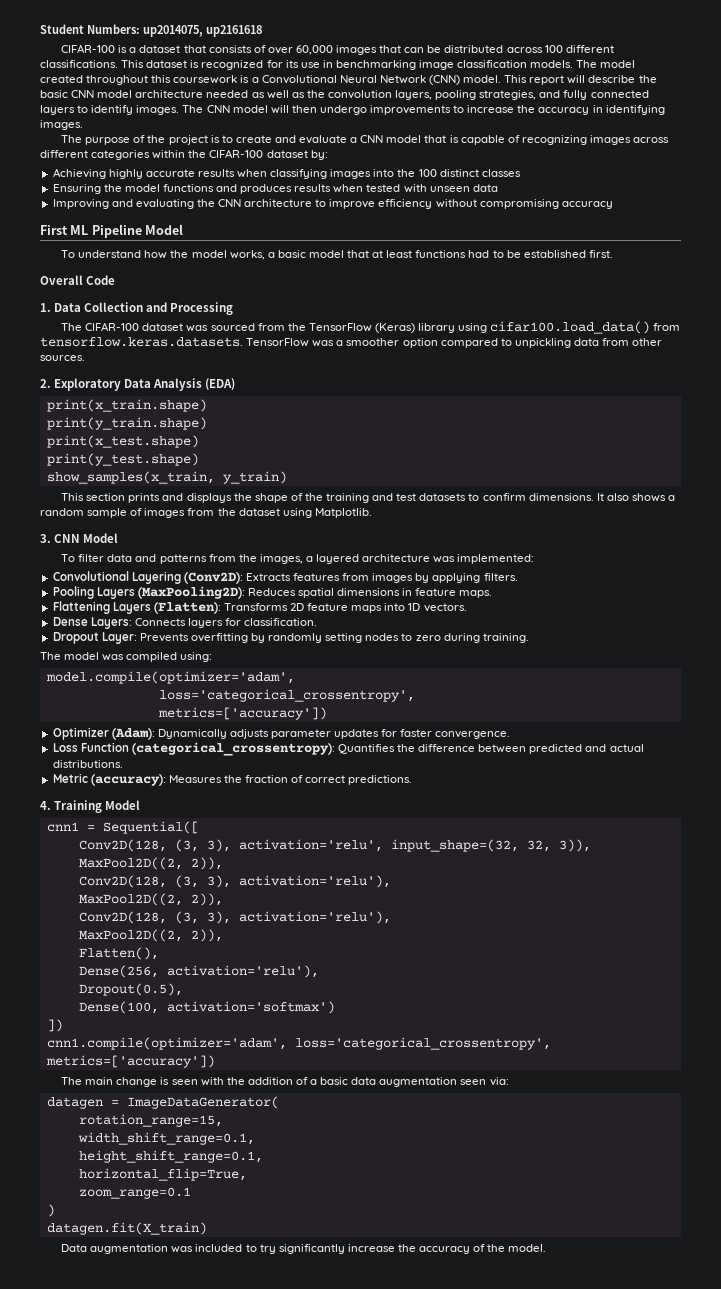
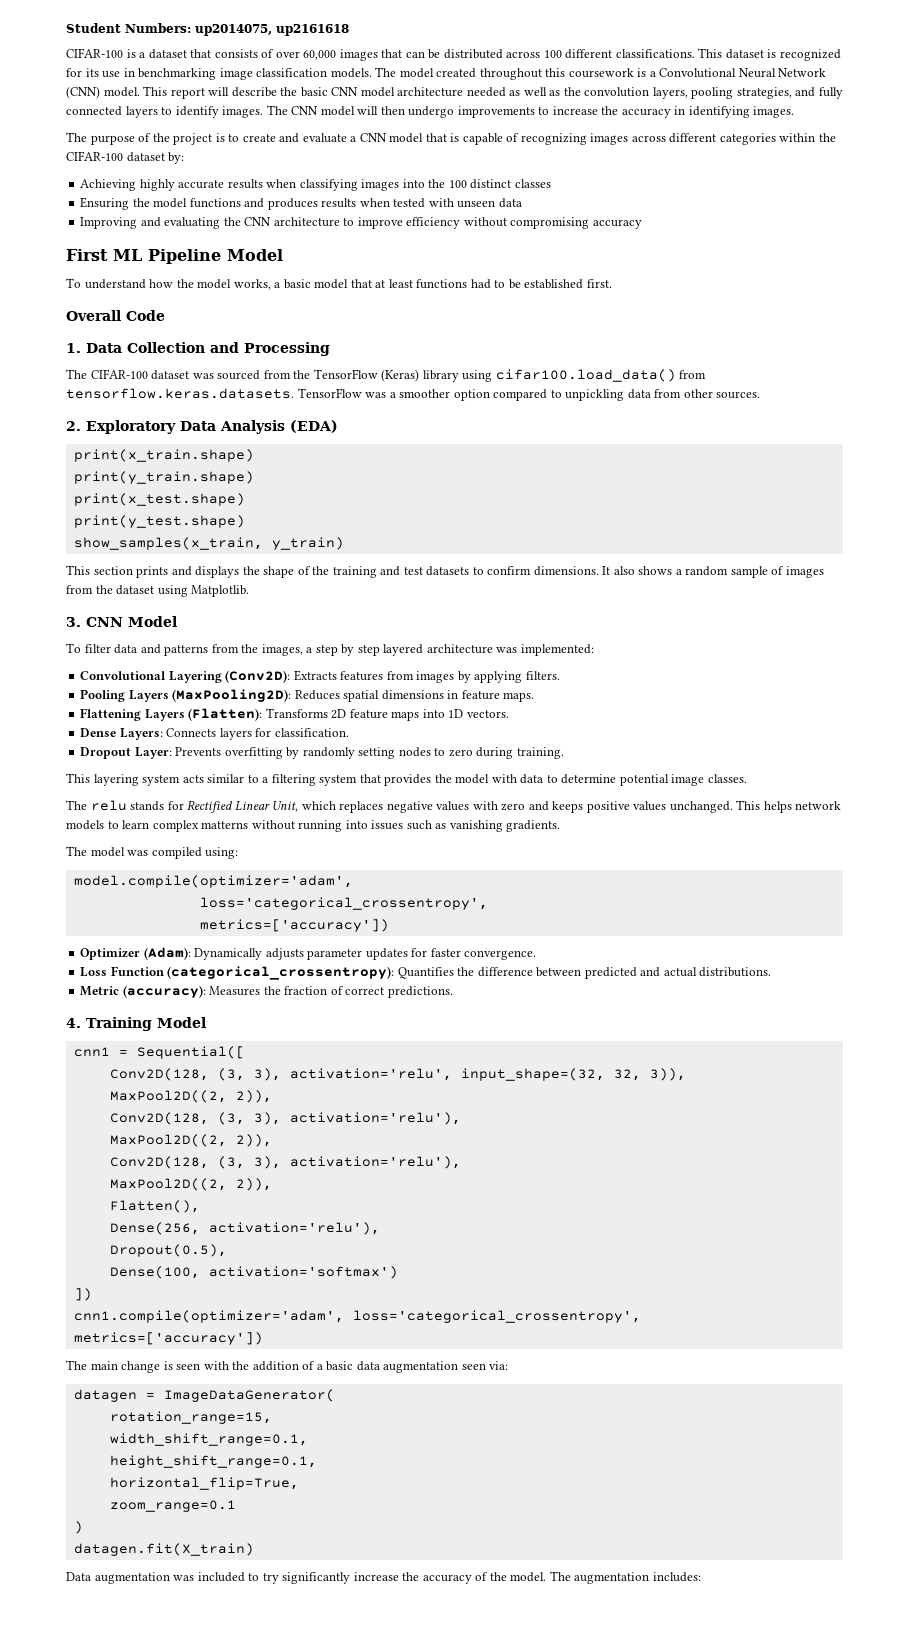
- To filter data and patterns from the images, a layered architecture was implemented:
+ To filter data and patterns from the images, a step by step layered architecture was implemented:
+ This layering system acts similar to a filtering system that provides the model with data to determine potential image classes.
+ The relu stands for Rectified Linear Unit, which replaces negative values with zero and keeps positive values unchanged. This helps network models to learn complex matterns without running into issues such as vanishing gradients.
+ The augmentation includes:

